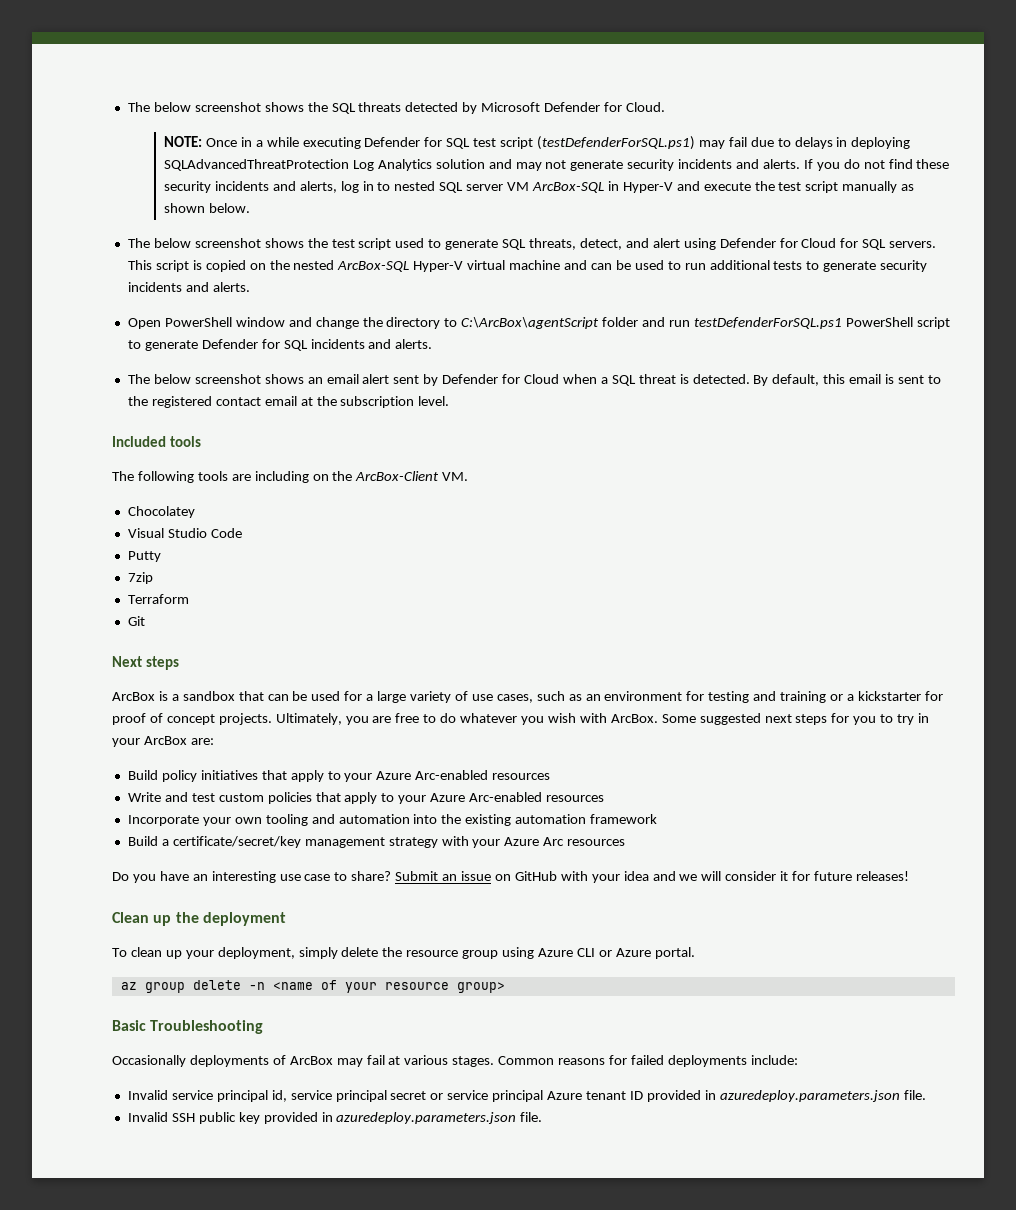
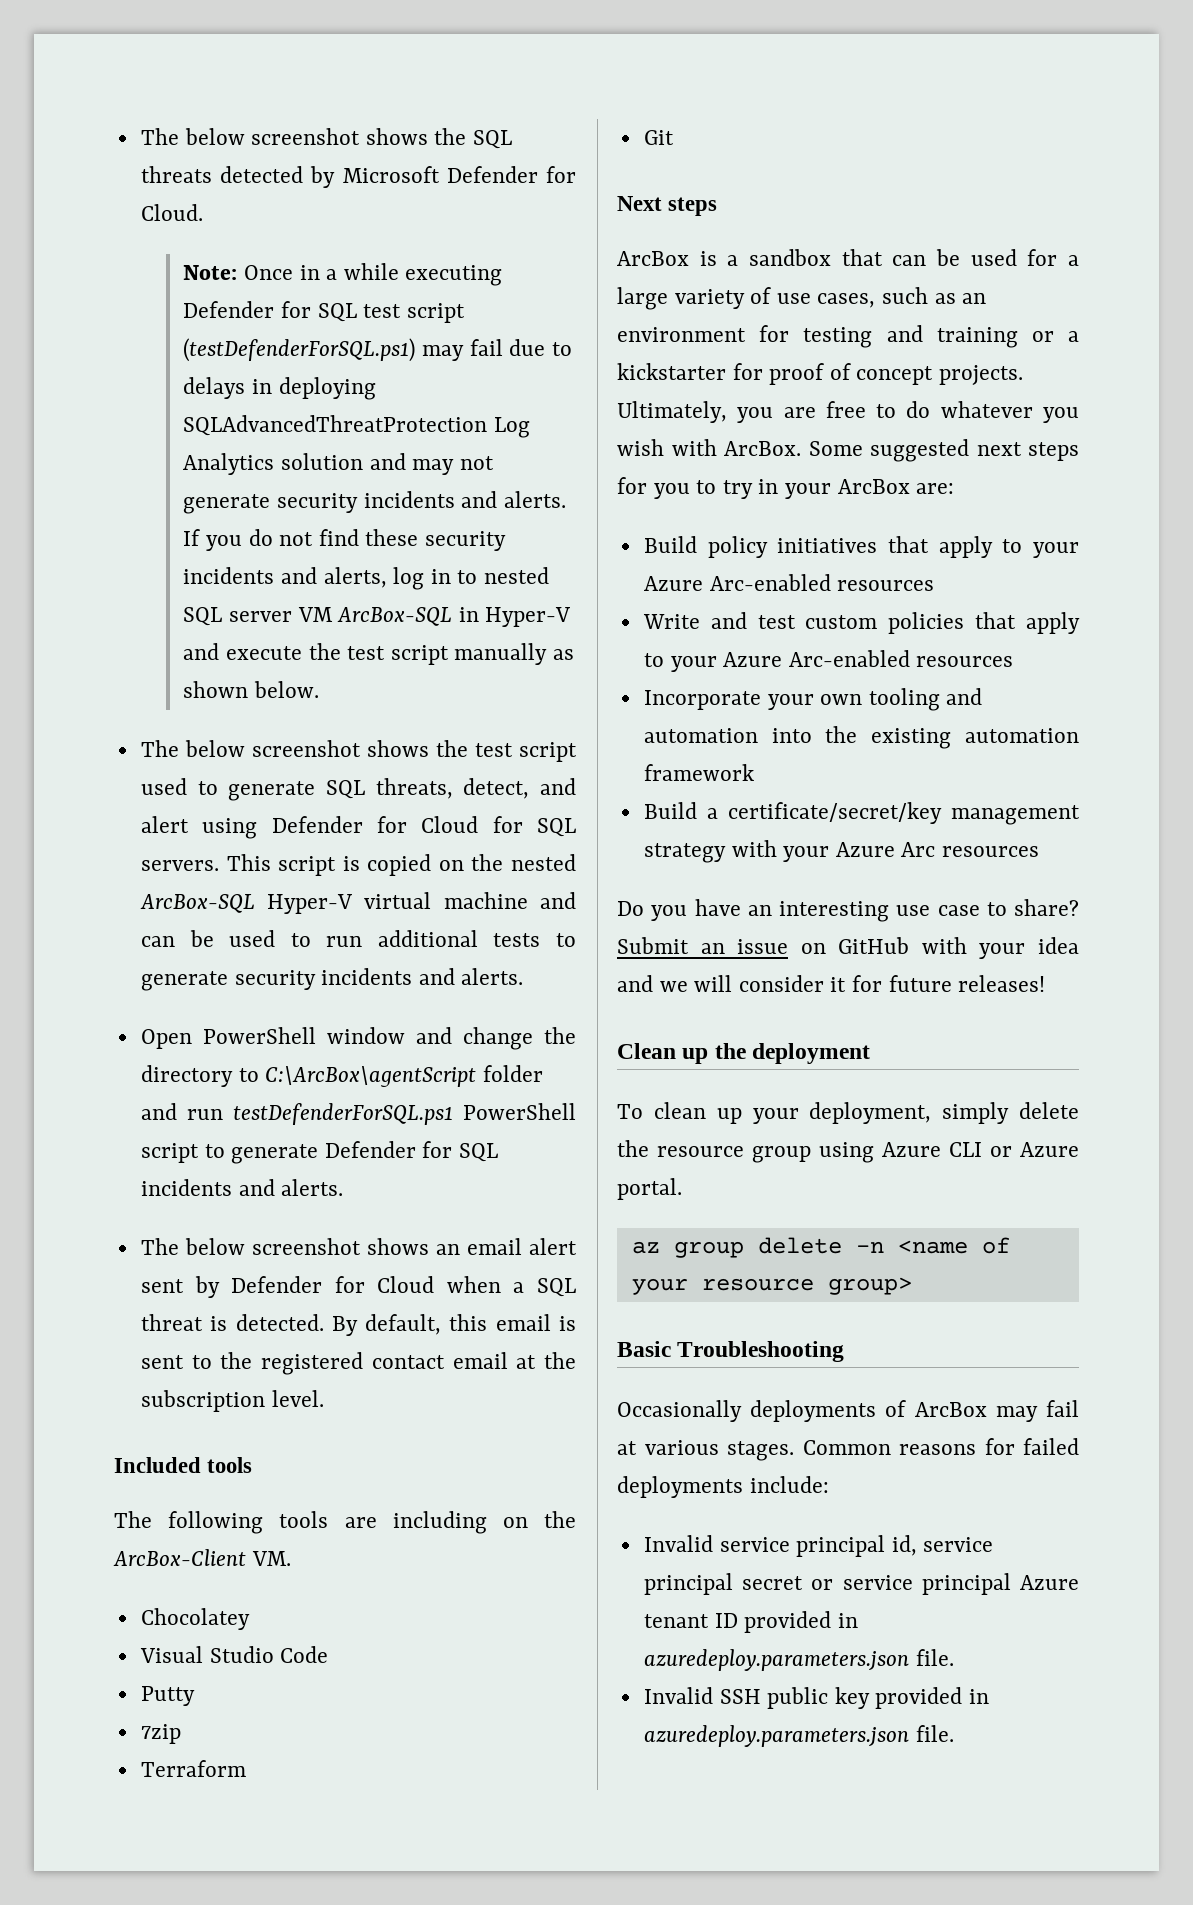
- NOTE: Once in a while executing Defender for SQL test script (testDefenderForSQL.ps1) may fail due to delays in deploying SQLAdvancedThreatProtection Log Analytics solution and may not generate security incidents and alerts.
+ Note: Once in a while executing Defender for SQL test script (testDefenderForSQL.ps1) may fail due to delays in deploying SQLAdvancedThreatProtection Log Analytics solution and may not generate security incidents and alerts.

